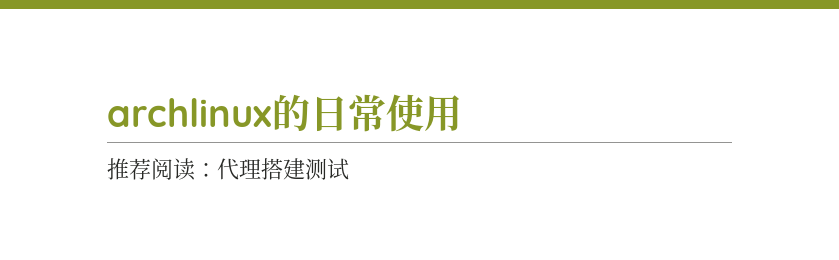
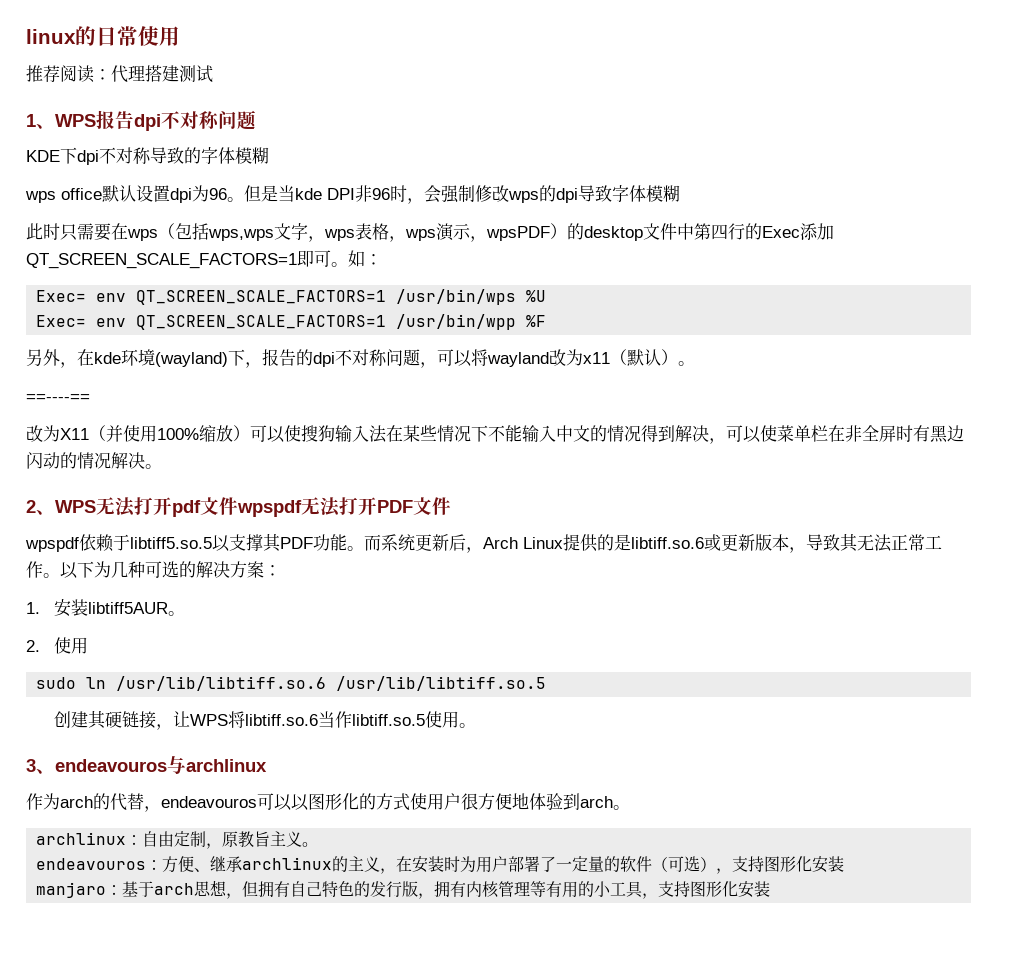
- archlinux的日常使用
+ linux的日常使用
+ 1、WPS报告dpi不对称问题
+ KDE下dpi不对称导致的字体模糊
+ wps office默认设置dpi为96。但是当kde DPI非96时，会强制修改wps的dpi导致字体模糊
+ 此时只需要在wps（包括wps,wps文字，wps表格，wps演示，wpsPDF）的desktop文件中第四行的Exec添加QT_SCREEN_SCALE_FACTORS=1即可。如：
+ Exec= env QT_SCREEN_SCALE_FACTORS=1 /usr/bin/wps %U
+ Exec= env QT_SCREEN_SCALE_FACTORS=1 /usr/bin/wpp %F
+ 另外，在kde环境(wayland)下，报告的dpi不对称问题，可以将wayland改为x11（默认）。
+ ==----==
+ 改为X11（并使用100%缩放）可以使搜狗输入法在某些情况下不能输入中文的情况得到解决，可以使菜单栏在非全屏时有黑边闪动的情况解决。
+ 2、WPS无法打开pdf文件wpspdf无法打开PDF文件
+ wpspdf依赖于libtiff5.so.5以支撑其PDF功能。而系统更新后，Arch Linux提供的是libtiff.so.6或更新版本，导致其无法正常工作。以下为几种可选的解决方案：
+ 1.安装libtiff5AUR。
+ 2.使用
+ sudo ln /usr/lib/libtiff.so.6 /usr/lib/libtiff.so.5
+ 创建其硬链接，让WPS将libtiff.so.6当作libtiff.so.5使用。
+ 3、endeavouros与archlinux
+ 作为arch的代替，endeavouros可以以图形化的方式使用户很方便地体验到arch。
+ archlinux：自由定制，原教旨主义。
+ endeavouros：方便、继承archlinux的主义，在安装时为用户部署了一定量的软件（可选），支持图形化安装
+ manjaro：基于arch思想，但拥有自己特色的发行版，拥有内核管理等有用的小工具，支持图形化安装

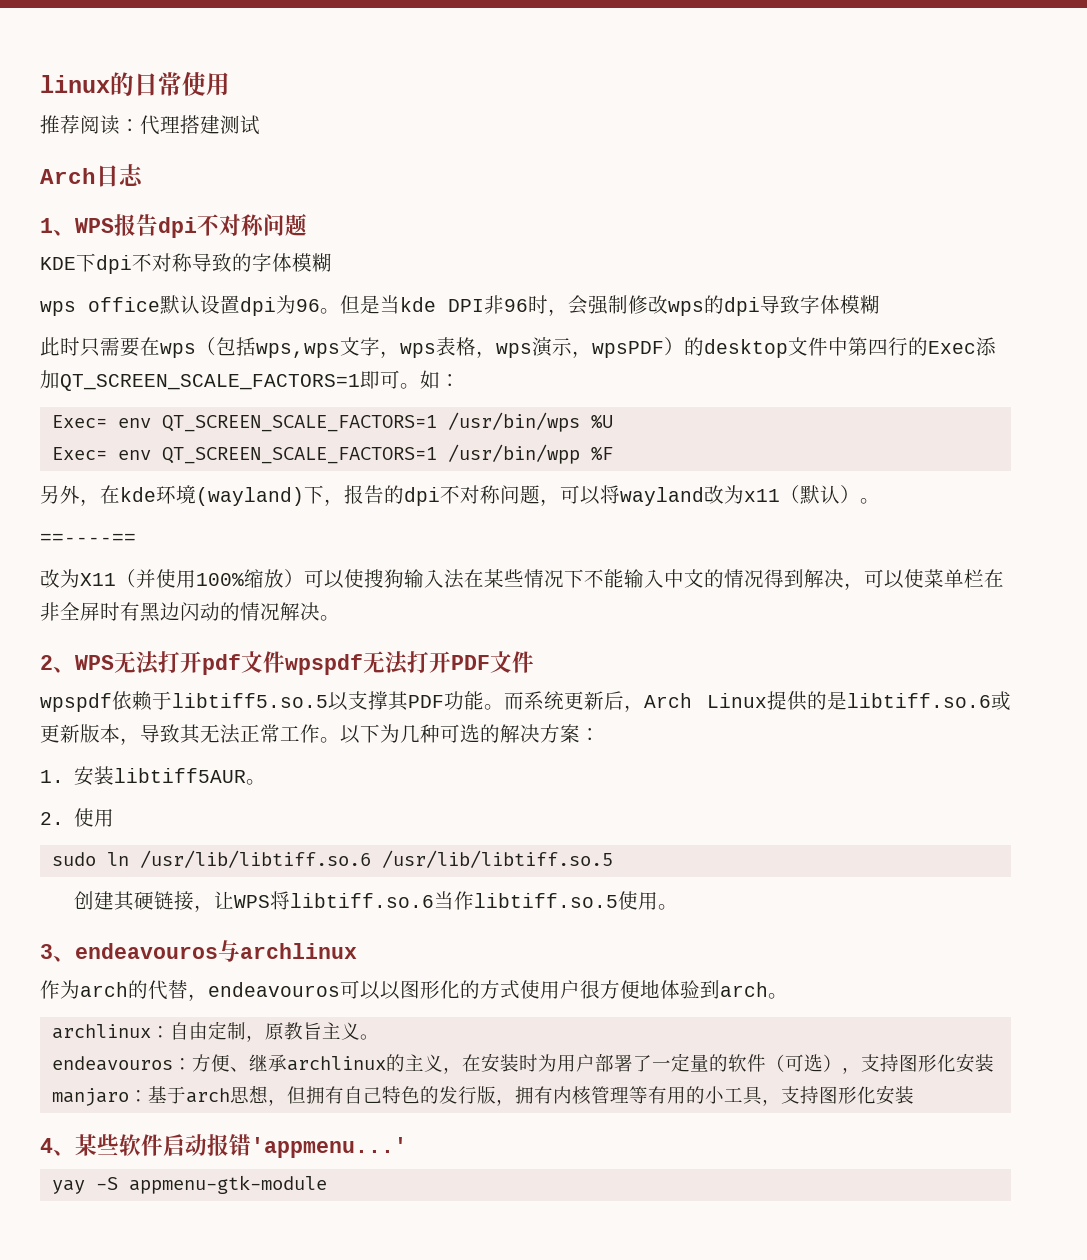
+ Arch日志
+ 4、某些软件启动报错'appmenu...'
+ yay -S appmenu-gtk-module

